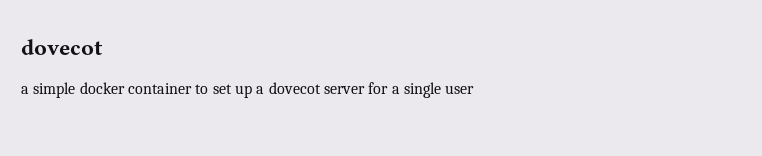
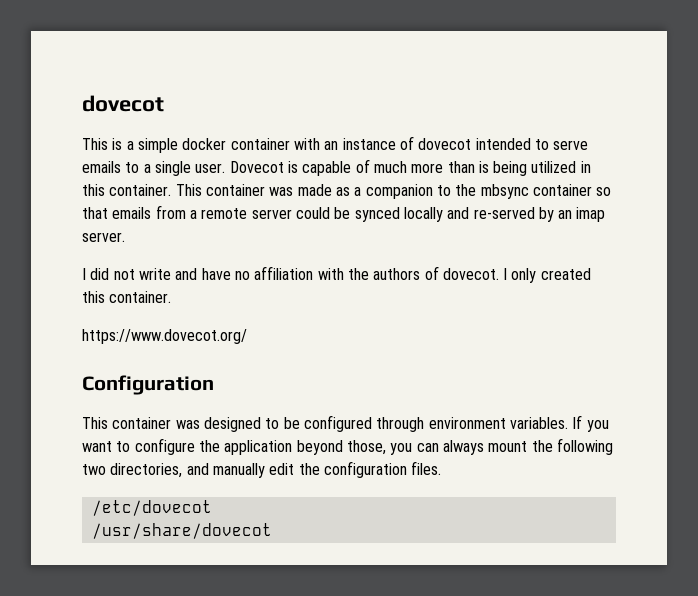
- a simple docker container to set up a dovecot server for a single user
+ This is a simple docker container with an instance of dovecot intended to serve emails to a single user. Dovecot is capable of much more than is being utilized in this container. This container was made as a companion to the mbsync container so that emails from a remote server could be synced locally and re-served by an imap server.
+ I did not write and have no affiliation with the authors of dovecot. I only created this container.
+ https://www.dovecot.org/
+ Configuration
+ This container was designed to be configured through environment variables. If you want to configure the application beyond those, you can always mount the following two directories, and manually edit the configuration files.
+ /etc/dovecot
+ /usr/share/dovecot

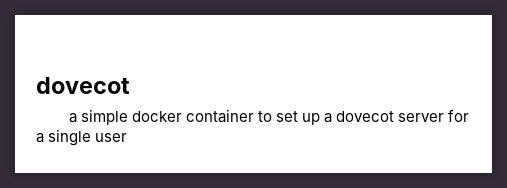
- This is a simple docker container with an instance of dovecot intended to serve emails to a single user. Dovecot is capable of much more than is being utilized in this container. This container was made as a companion to the mbsync container so that emails from a remote server could be synced locally and re-served by an imap server.
- I did not write and have no affiliation with the authors of dovecot. I only created this container.
- https://www.dovecot.org/
- Configuration
- This container was designed to be configured through environment variables. If you want to configure the application beyond those, you can always mount the following two directories, and manually edit the configuration files.
- /etc/dovecot
- /usr/share/dovecot
+ a simple docker container to set up a dovecot server for a single user

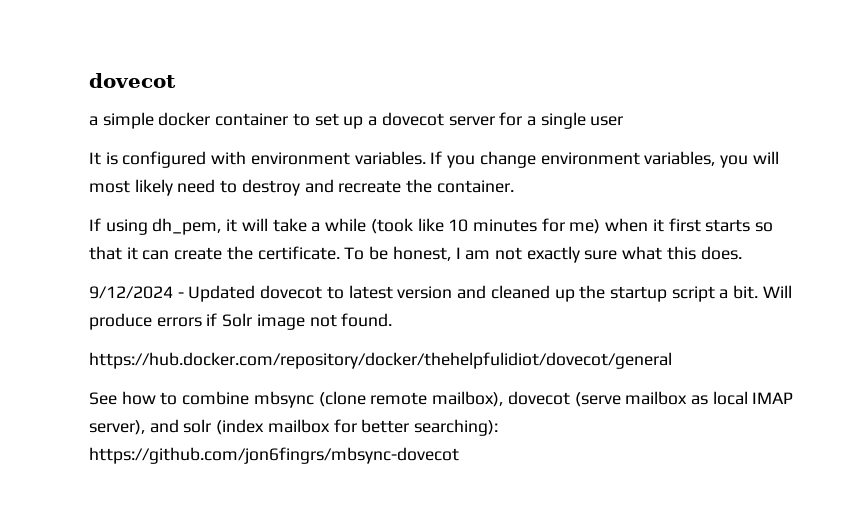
+ It is configured with environment variables. If you change environment variables, you will most likely need to destroy and recreate the container.
+ If using dh_pem, it will take a while (took like 10 minutes for me) when it first starts so that it can create the certificate. To be honest, I am not exactly sure what this does.
+ 9/12/2024 - Updated dovecot to latest version and cleaned up the startup script a bit. Will produce errors if Solr image not found.
+ https://hub.docker.com/repository/docker/thehelpfulidiot/dovecot/general
+ See how to combine mbsync (clone remote mailbox), dovecot (serve mailbox as local IMAP server), and solr (index mailbox for better searching): https://github.com/jon6fingrs/mbsync-dovecot

